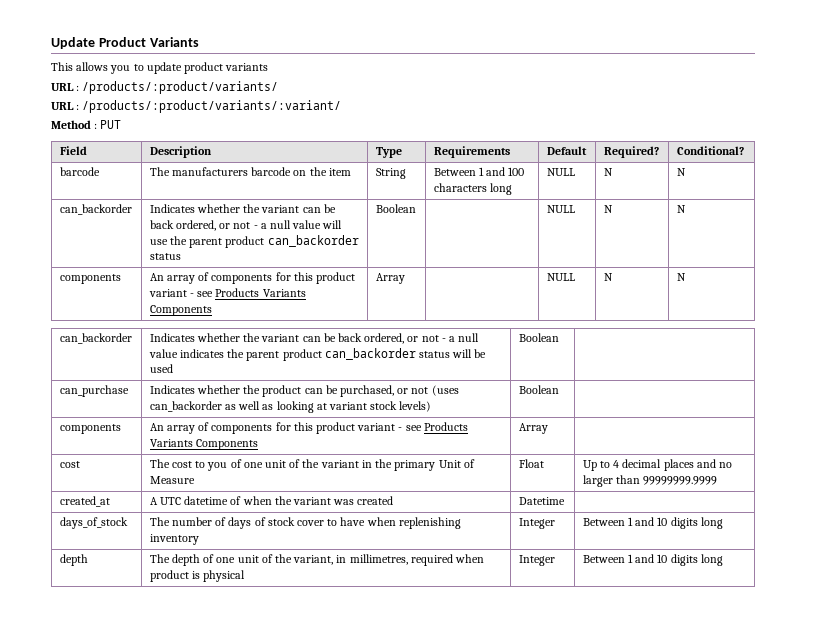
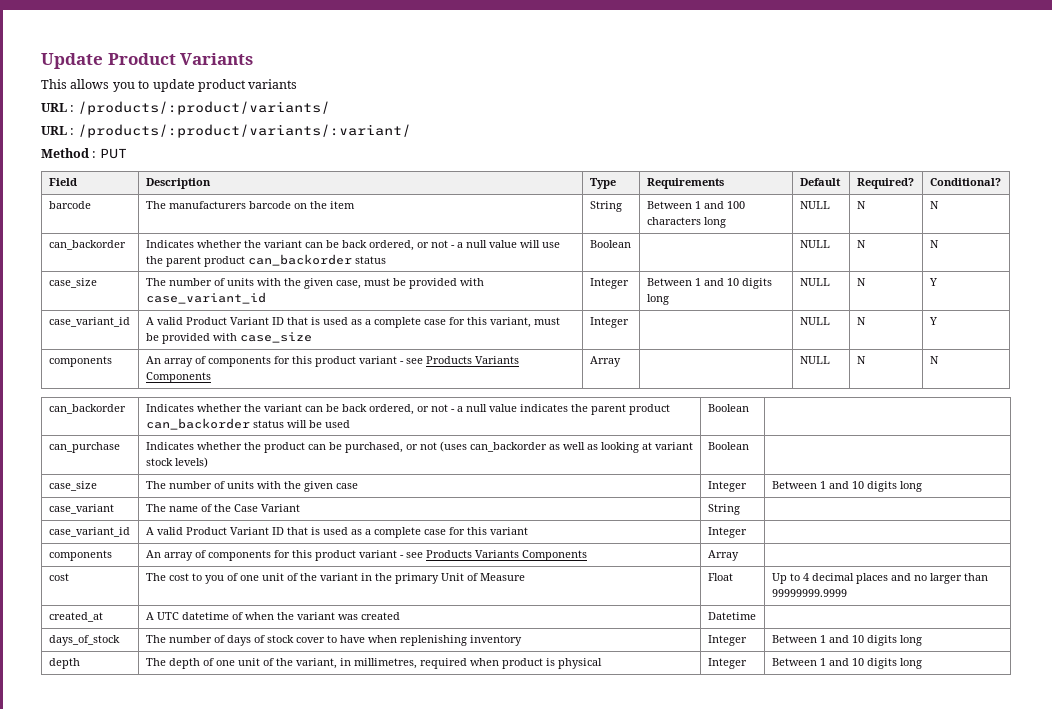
+ case_size | The number of units with the given case, must be provided with case_variant_id | Integer | Between 1 and 10 digits long | NULL | N | Y
+ case_variant_id | A valid Product Variant ID that is used as a complete case for this variant, must be provided with case_size | Integer | | NULL | N | Y
+ case_size | The number of units with the given case | Integer | Between 1 and 10 digits long
+ case_variant | The name of the Case Variant | String |
+ case_variant_id | A valid Product Variant ID that is used as a complete case for this variant | Integer |

